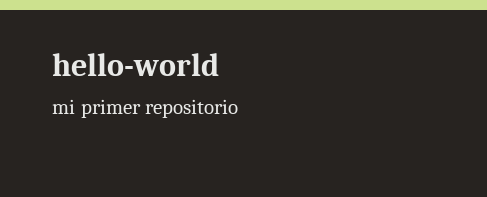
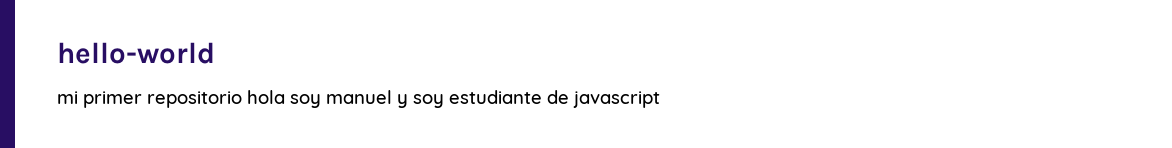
- mi primer repositorio
+ mi primer repositorio hola soy manuel y soy estudiante de javascript

